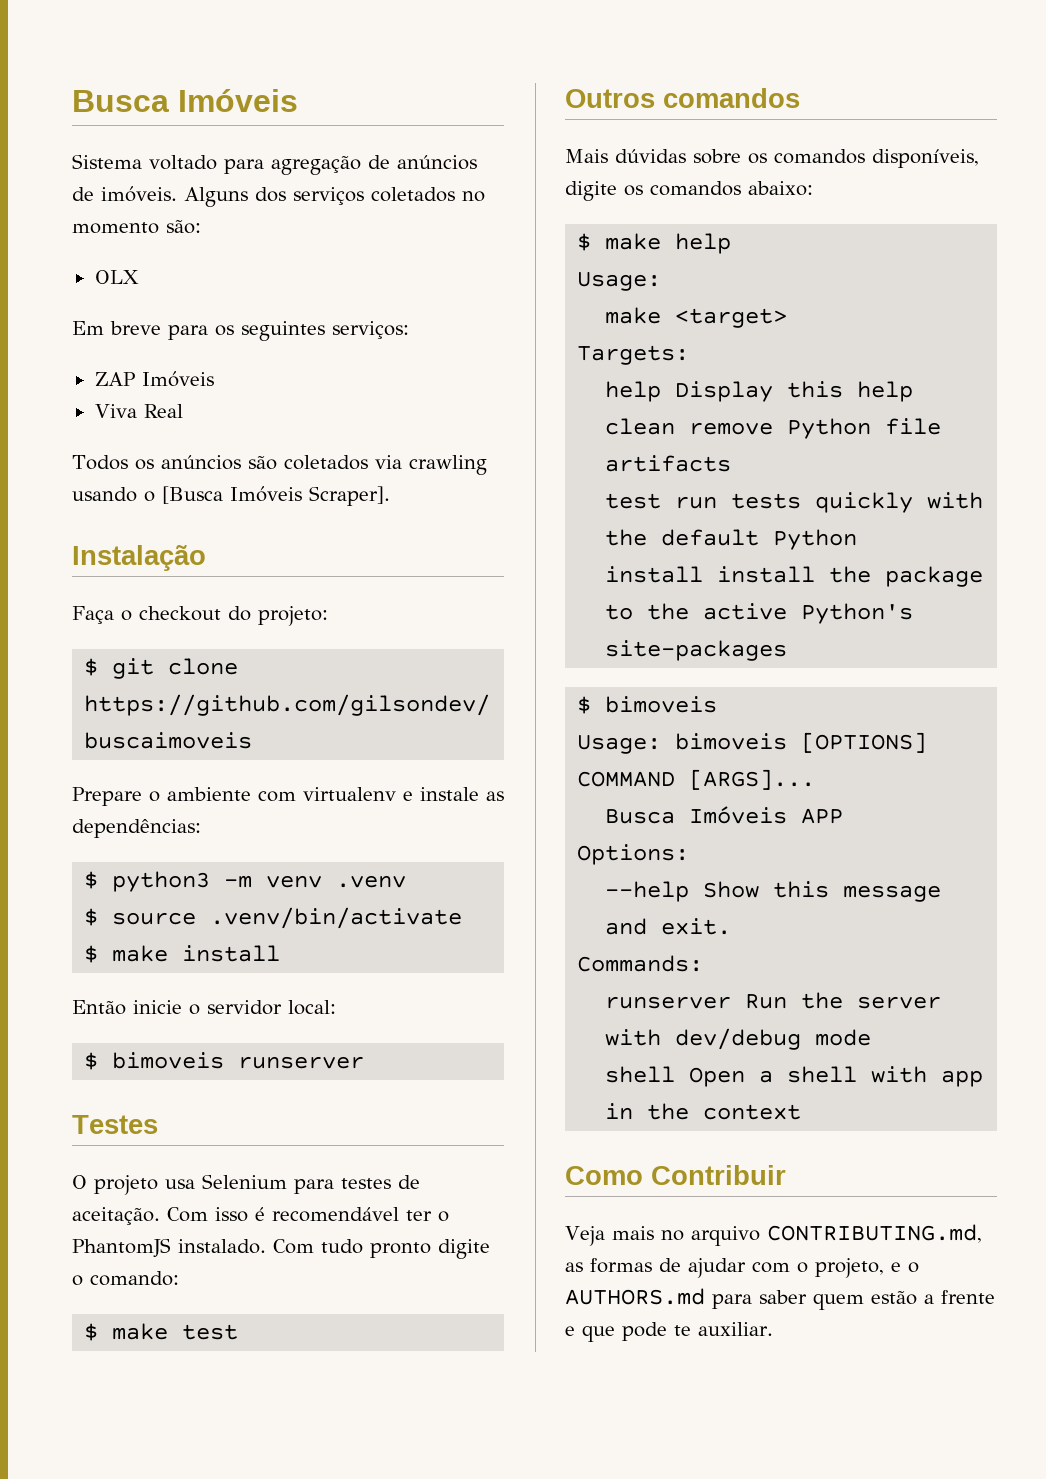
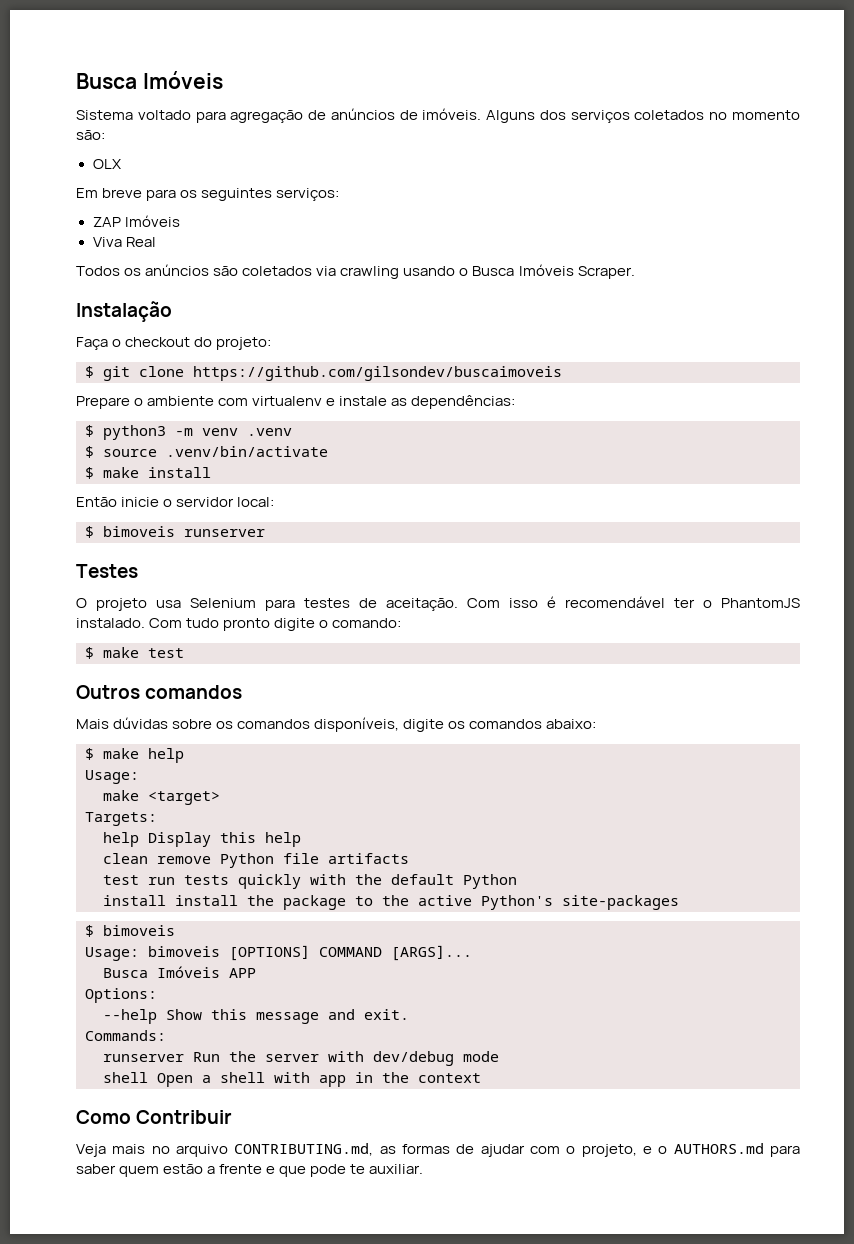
- Todos os anúncios são coletados via crawling usando o [Busca Imóveis Scraper].
+ Todos os anúncios são coletados via crawling usando o Busca Imóveis Scraper.

